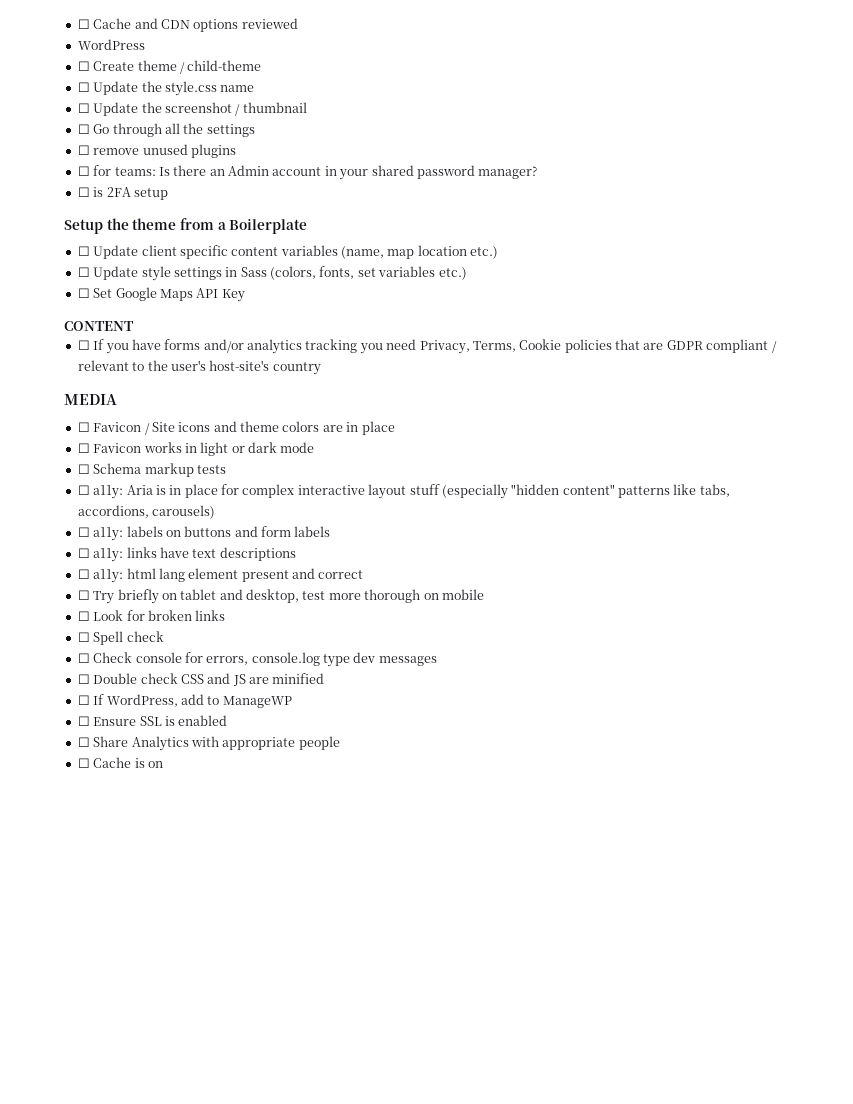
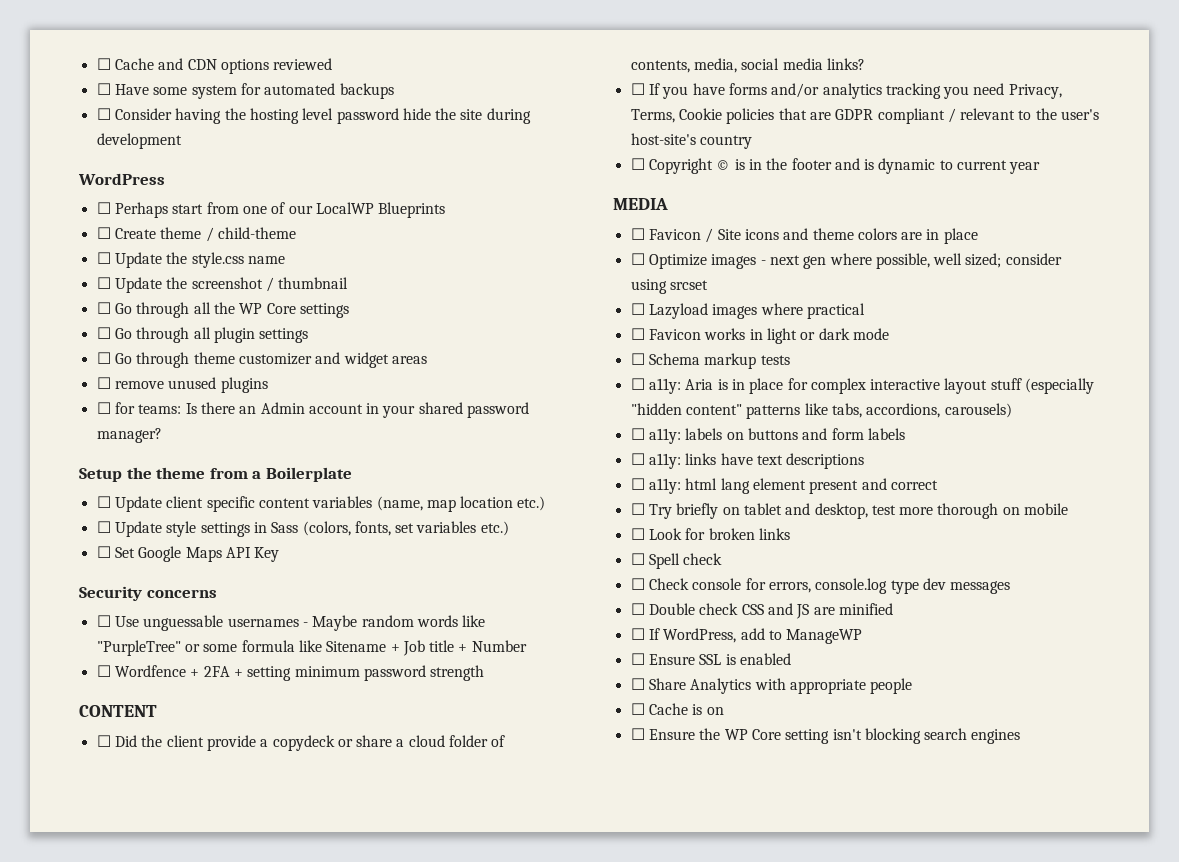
+ ☐ Have some system for automated backups
+ ☐ Consider having the hosting level password hide the site during development
  WordPress
+ ☐ Perhaps start from one of our LocalWP Blueprints
- ☐ Go through all the settings
+ ☐ Go through all the WP Core settings
+ ☐ Go through all plugin settings
+ ☐ Go through theme customizer and widget areas
- ☐ is 2FA setup
+ Security concerns
+ ☐ Use unguessable usernames - Maybe random words like "PurpleTree" or some formula like Sitename + Job title + Number
+ ☐ Wordfence + 2FA + setting minimum password strength
  CONTENT
+ ☐ Did the client provide a copydeck or share a cloud folder of contents, media, social media links?
+ ☐ Copyright © is in the footer and is dynamic to current year
+ ☐ Optimize images - next gen where possible, well sized; consider using srcset
+ ☐ Lazyload images where practical
+ ☐ Ensure the WP Core setting isn't blocking search engines

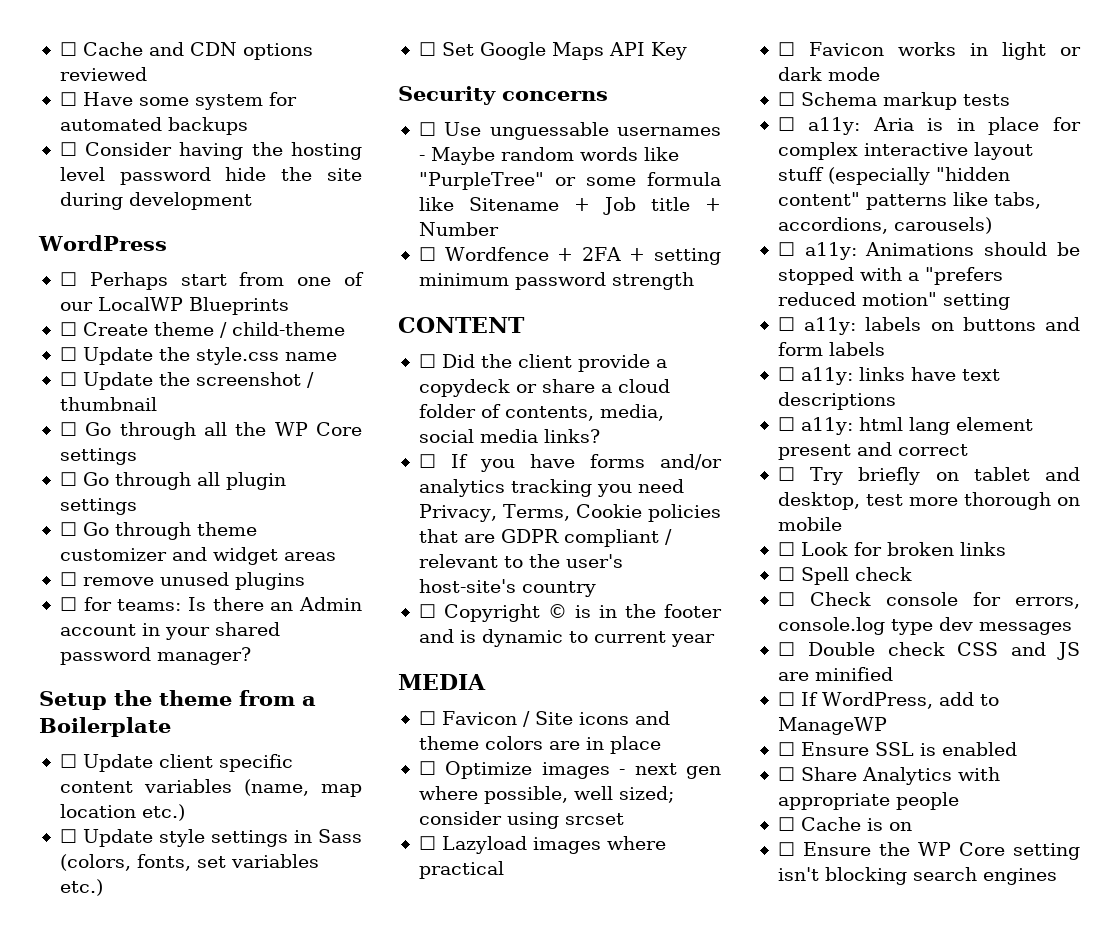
+ ☐ a11y: Animations should be stopped with a "prefers reduced motion" setting

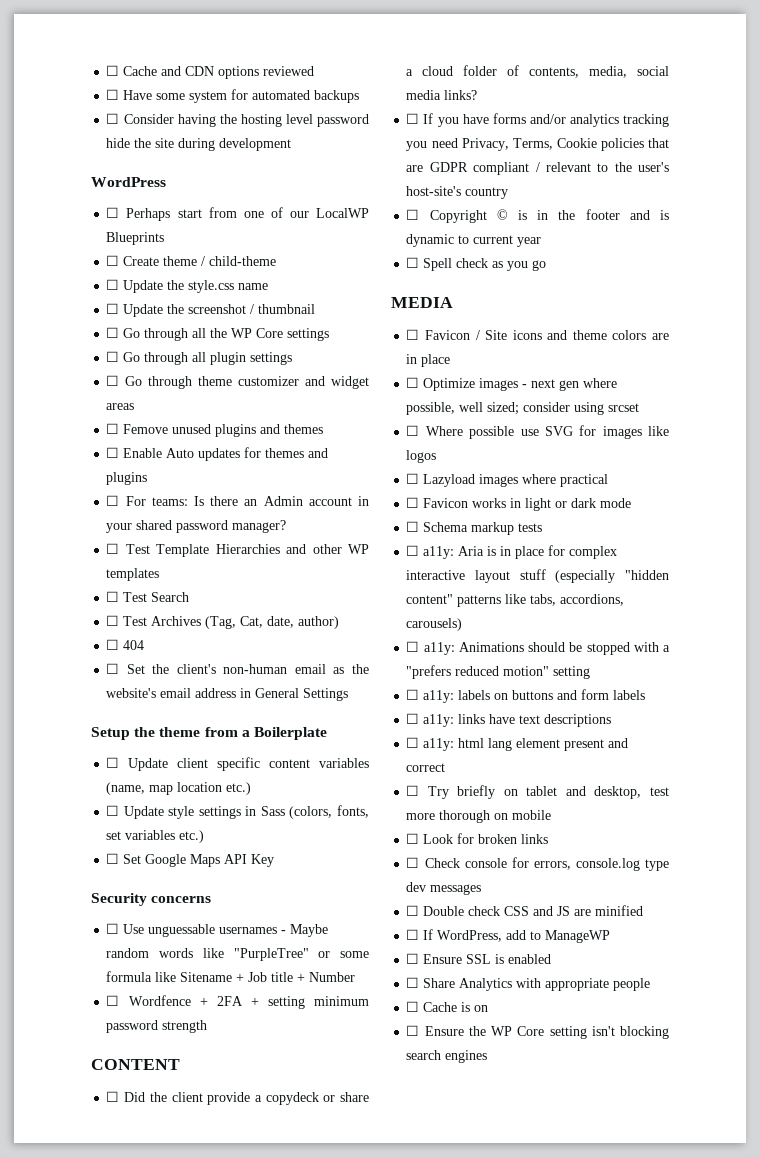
- ☐ remove unused plugins
- ☐ for teams: Is there an Admin account in your shared password manager?
+ ☐ Femove unused plugins and themes
+ ☐ Enable Auto updates for themes and plugins
+ ☐ For teams: Is there an Admin account in your shared password manager?
+ ☐ Test Template Hierarchies and other WP templates
+ ☐ Test Search
+ ☐ Test Archives (Tag, Cat, date, author)
+ ☐ 404
+ ☐ Set the client's non-human email as the website's email address in General Settings
+ ☐ Spell check as you go
+ ☐ Where possible use SVG for images like logos
- ☐ Spell check

